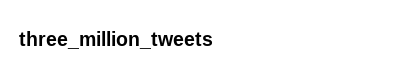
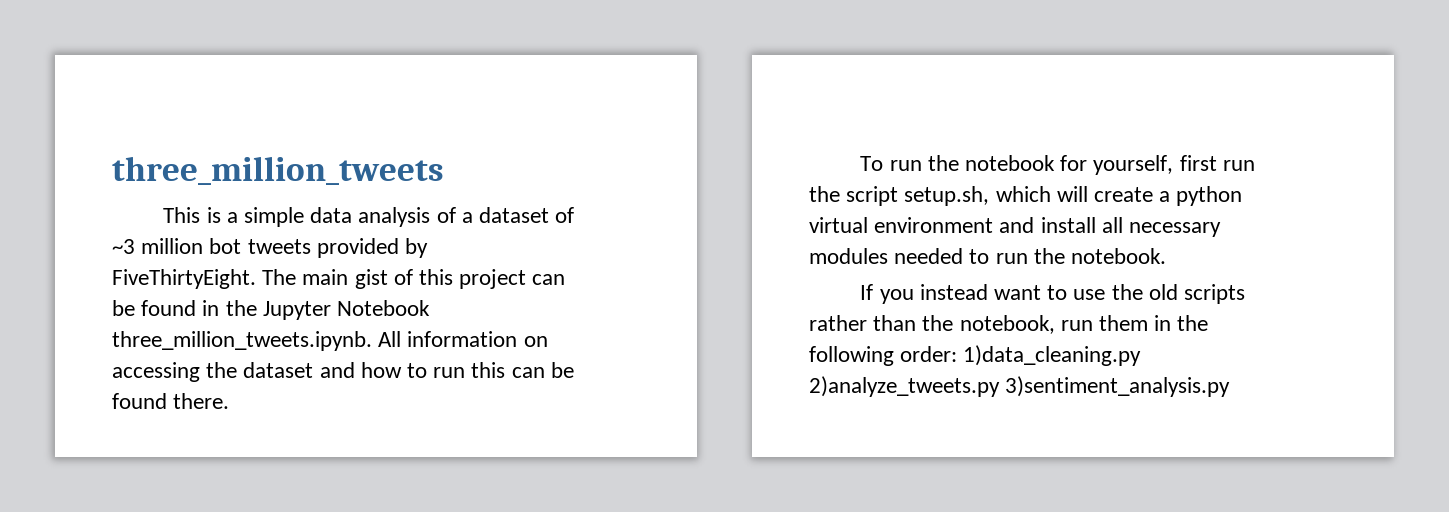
+ This is a simple data analysis of a dataset of ~3 million bot tweets provided by FiveThirtyEight. The main gist of this project can be found in the Jupyter Notebook three_million_tweets.ipynb. All information on accessing the dataset and how to run this can be found there.
+ To run the notebook for yourself, first run the script setup.sh, which will create a python virtual environment and install all necessary modules needed to run the notebook.
+ If you instead want to use the old scripts rather than the notebook, run them in the following order: 1)data_cleaning.py 2)analyze_tweets.py 3)sentiment_analysis.py

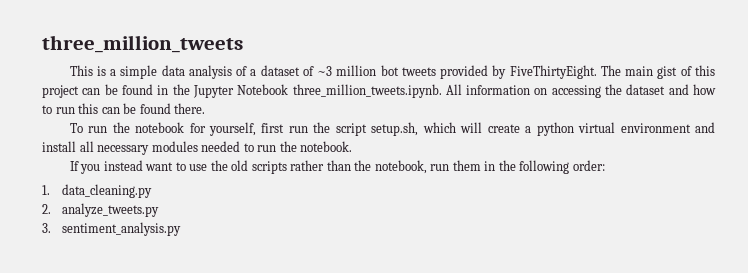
- If you instead want to use the old scripts rather than the notebook, run them in the following order: 1)data_cleaning.py 2)analyze_tweets.py 3)sentiment_analysis.py
+ If you instead want to use the old scripts rather than the notebook, run them in the following order:
+ 1. data_cleaning.py
+ 2. analyze_tweets.py
+ 3. sentiment_analysis.py

